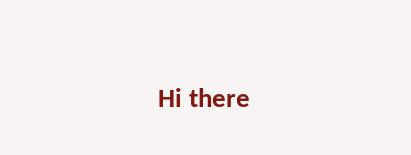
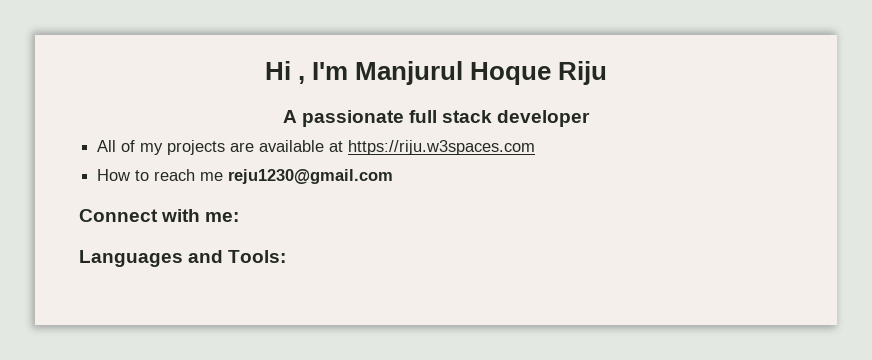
- Hi there
+ Hi , I'm Manjurul Hoque Riju
+ A passionate full stack developer
+ All of my projects are available at https://riju.w3spaces.com
+ How to reach me reju1230@gmail.com
+ Connect with me:
+ Languages and Tools:

